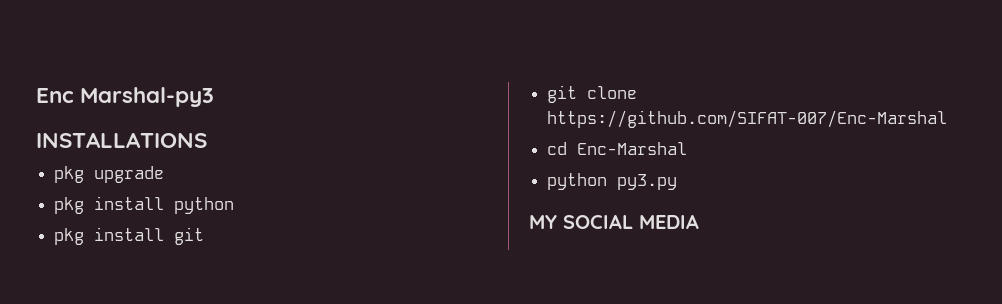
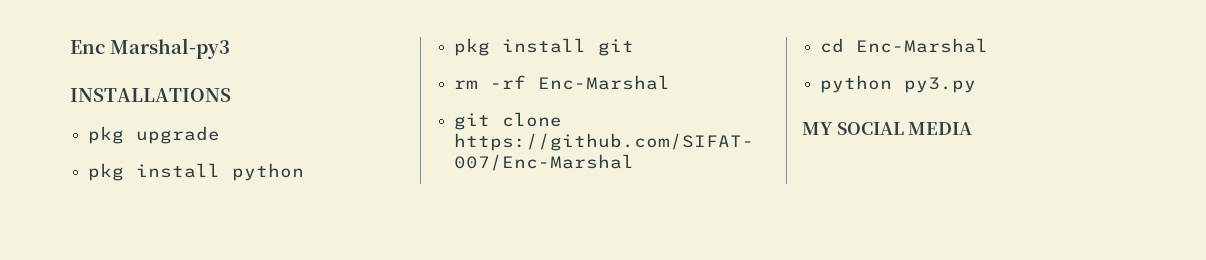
+ rm -rf Enc-Marshal

